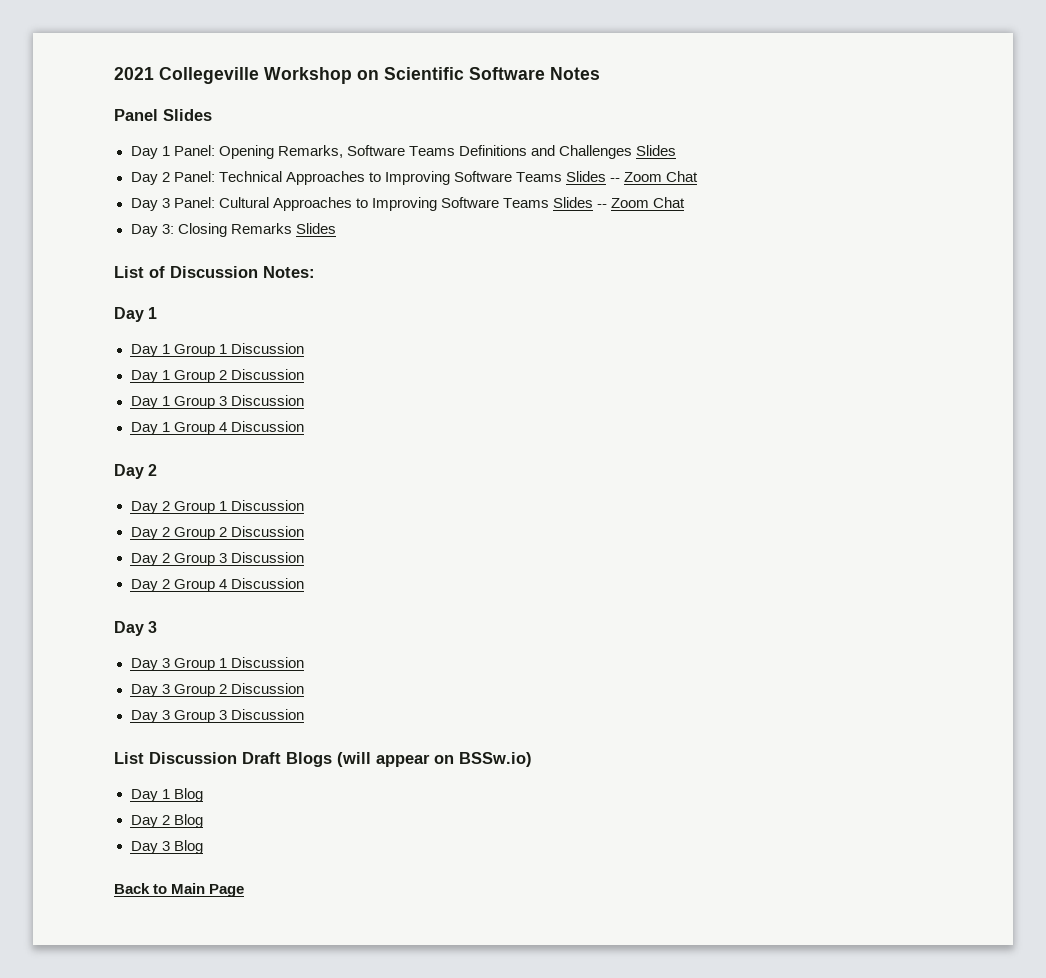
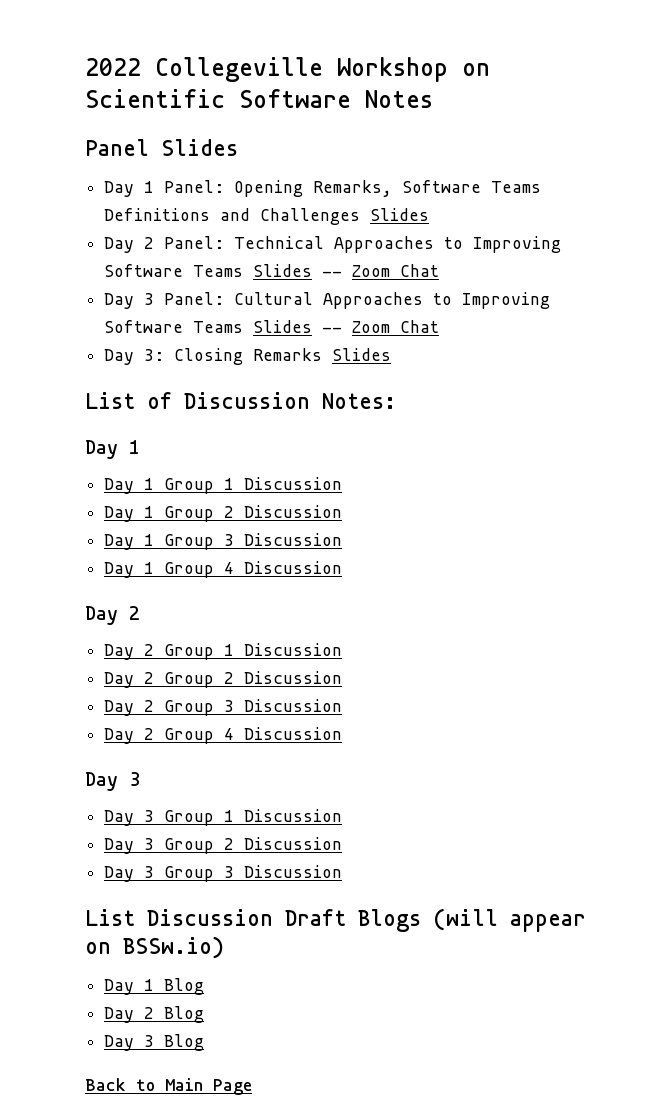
- 2021 Collegeville Workshop on Scientific Software Notes
+ 2022 Collegeville Workshop on Scientific Software Notes

